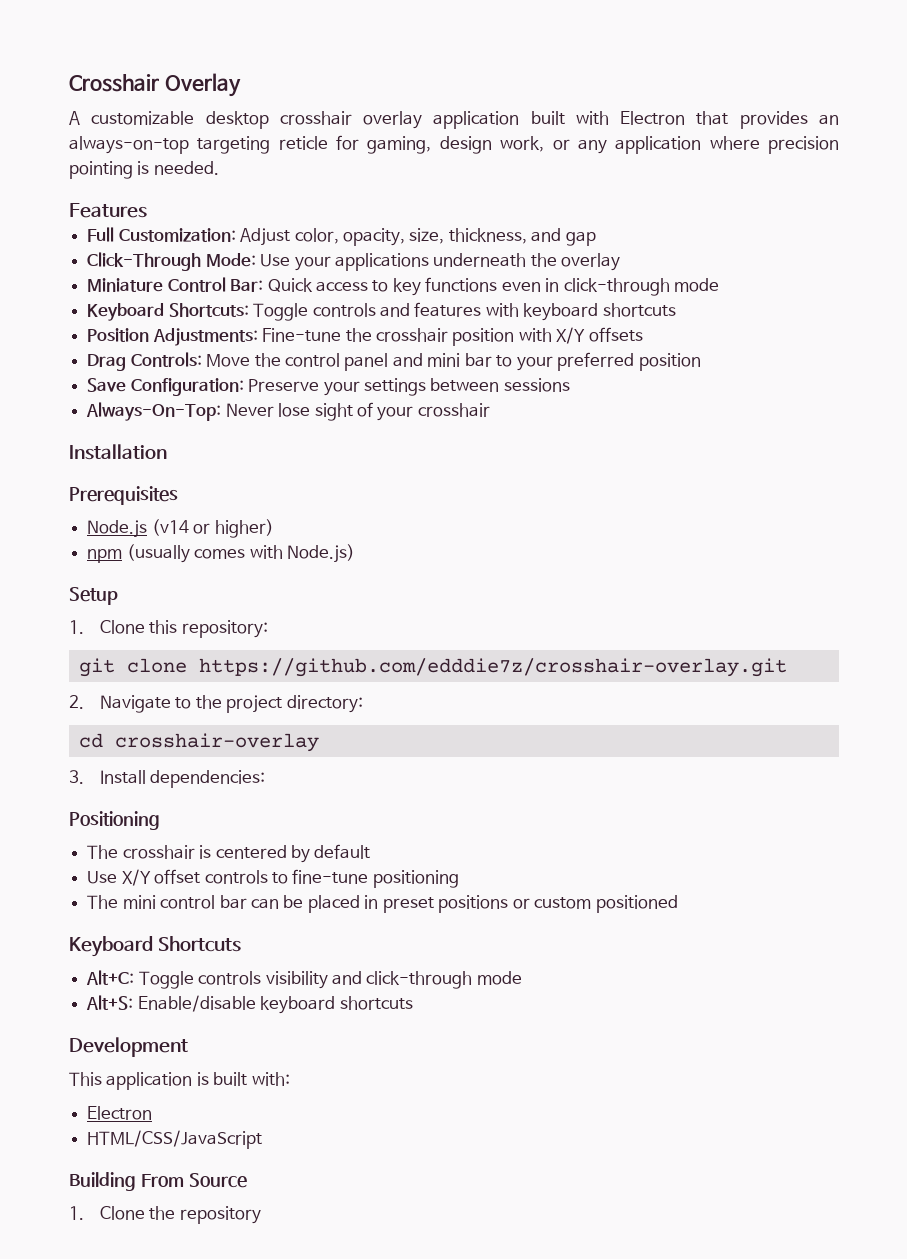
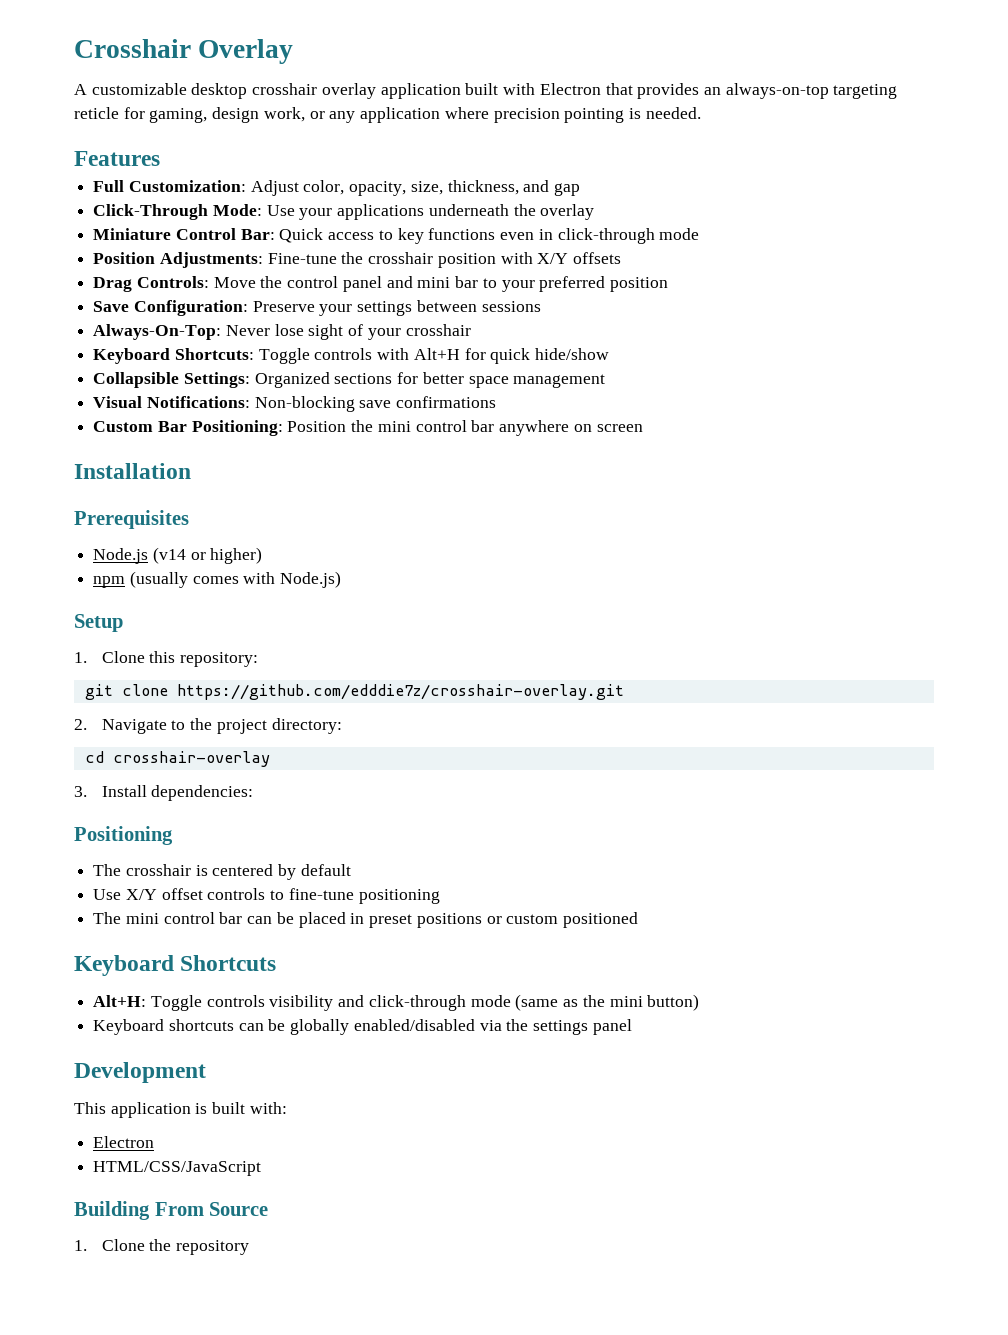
- Keyboard Shortcuts: Toggle controls and features with keyboard shortcuts
+ Keyboard Shortcuts: Toggle controls with Alt+H for quick hide/show
+ Collapsible Settings: Organized sections for better space management
+ Visual Notifications: Non-blocking save confirmations
+ Custom Bar Positioning: Position the mini control bar anywhere on screen
- Alt+C: Toggle controls visibility and click-through mode
- Alt+S: Enable/disable keyboard shortcuts
+ Alt+H: Toggle controls visibility and click-through mode (same as the mini button)
+ Keyboard shortcuts can be globally enabled/disabled via the settings panel

